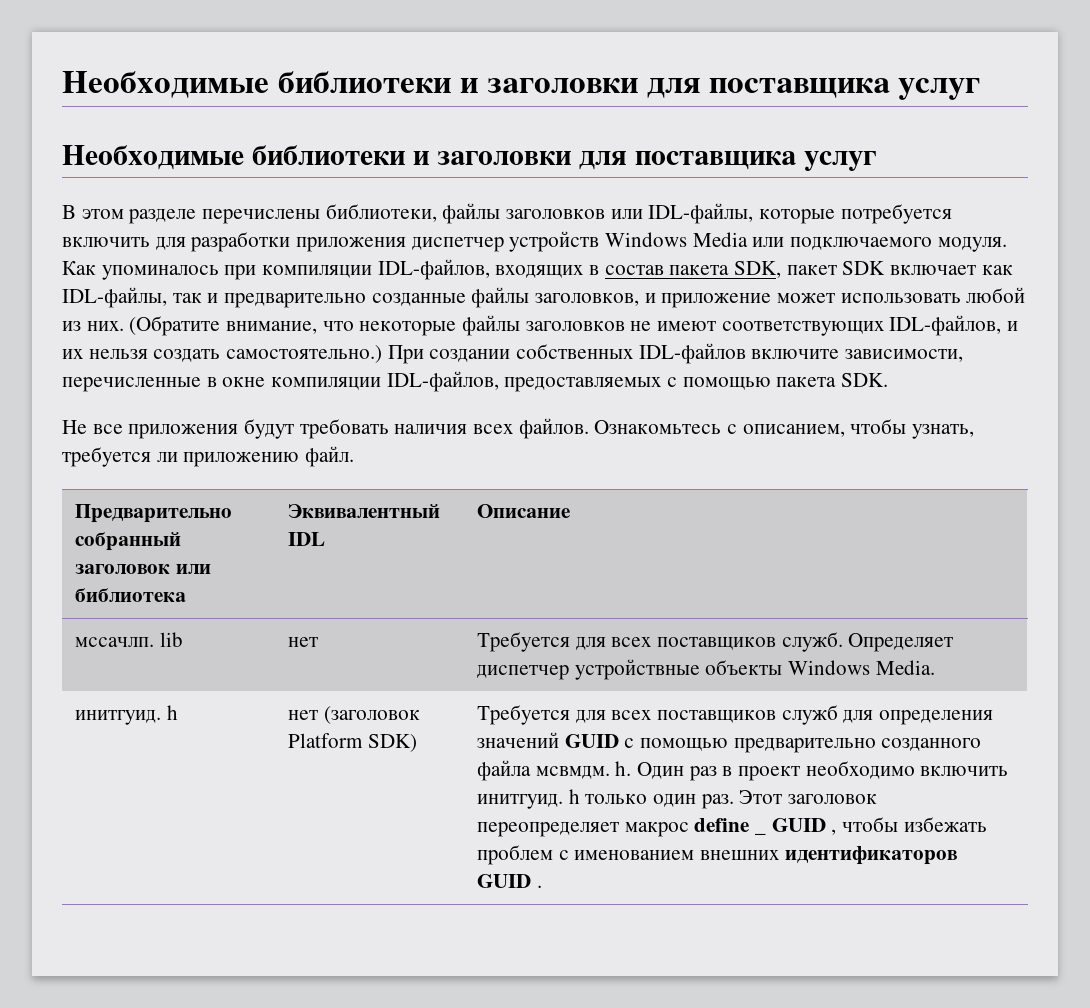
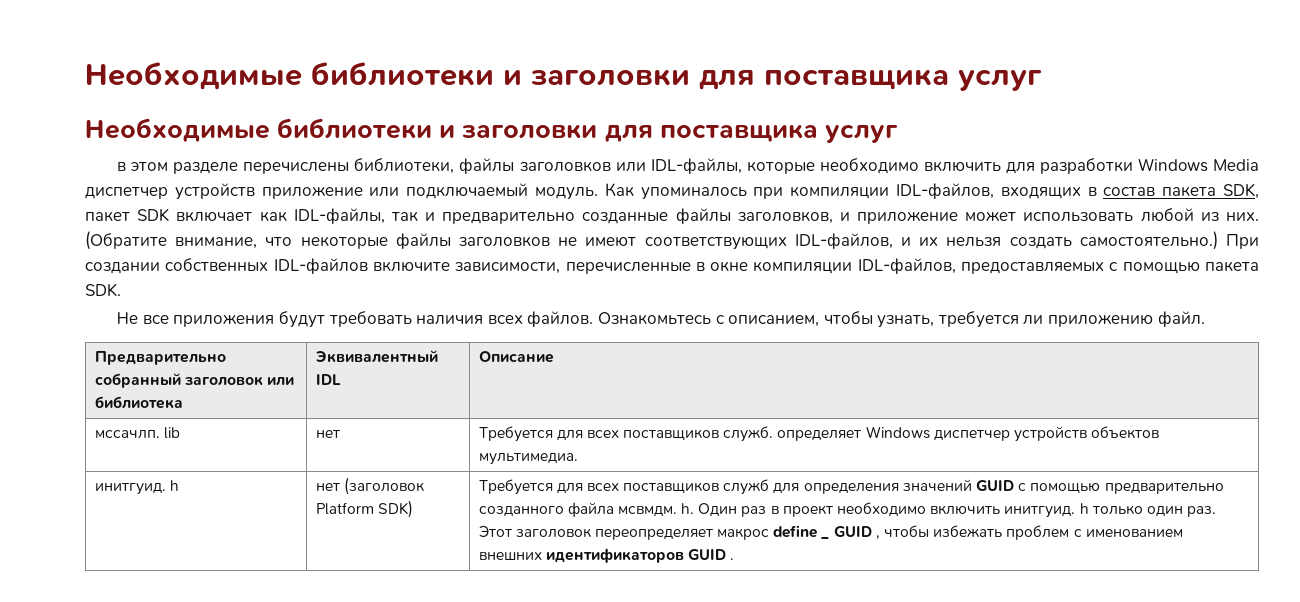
- В этом разделе перечислены библиотеки, файлы заголовков или IDL-файлы, которые потребуется включить для разработки приложения диспетчер устройств Windows Media или подключаемого модуля.
+ в этом разделе перечислены библиотеки, файлы заголовков или IDL-файлы, которые необходимо включить для разработки Windows Media диспетчер устройств приложение или подключаемый модуль.
- мссачлп. lib | нет | Требуется для всех поставщиков служб. Определяет диспетчер устройствные объекты Windows Media.
+ мссачлп. lib | нет | Требуется для всех поставщиков служб. определяет Windows диспетчер устройств объектов мультимедиа.

